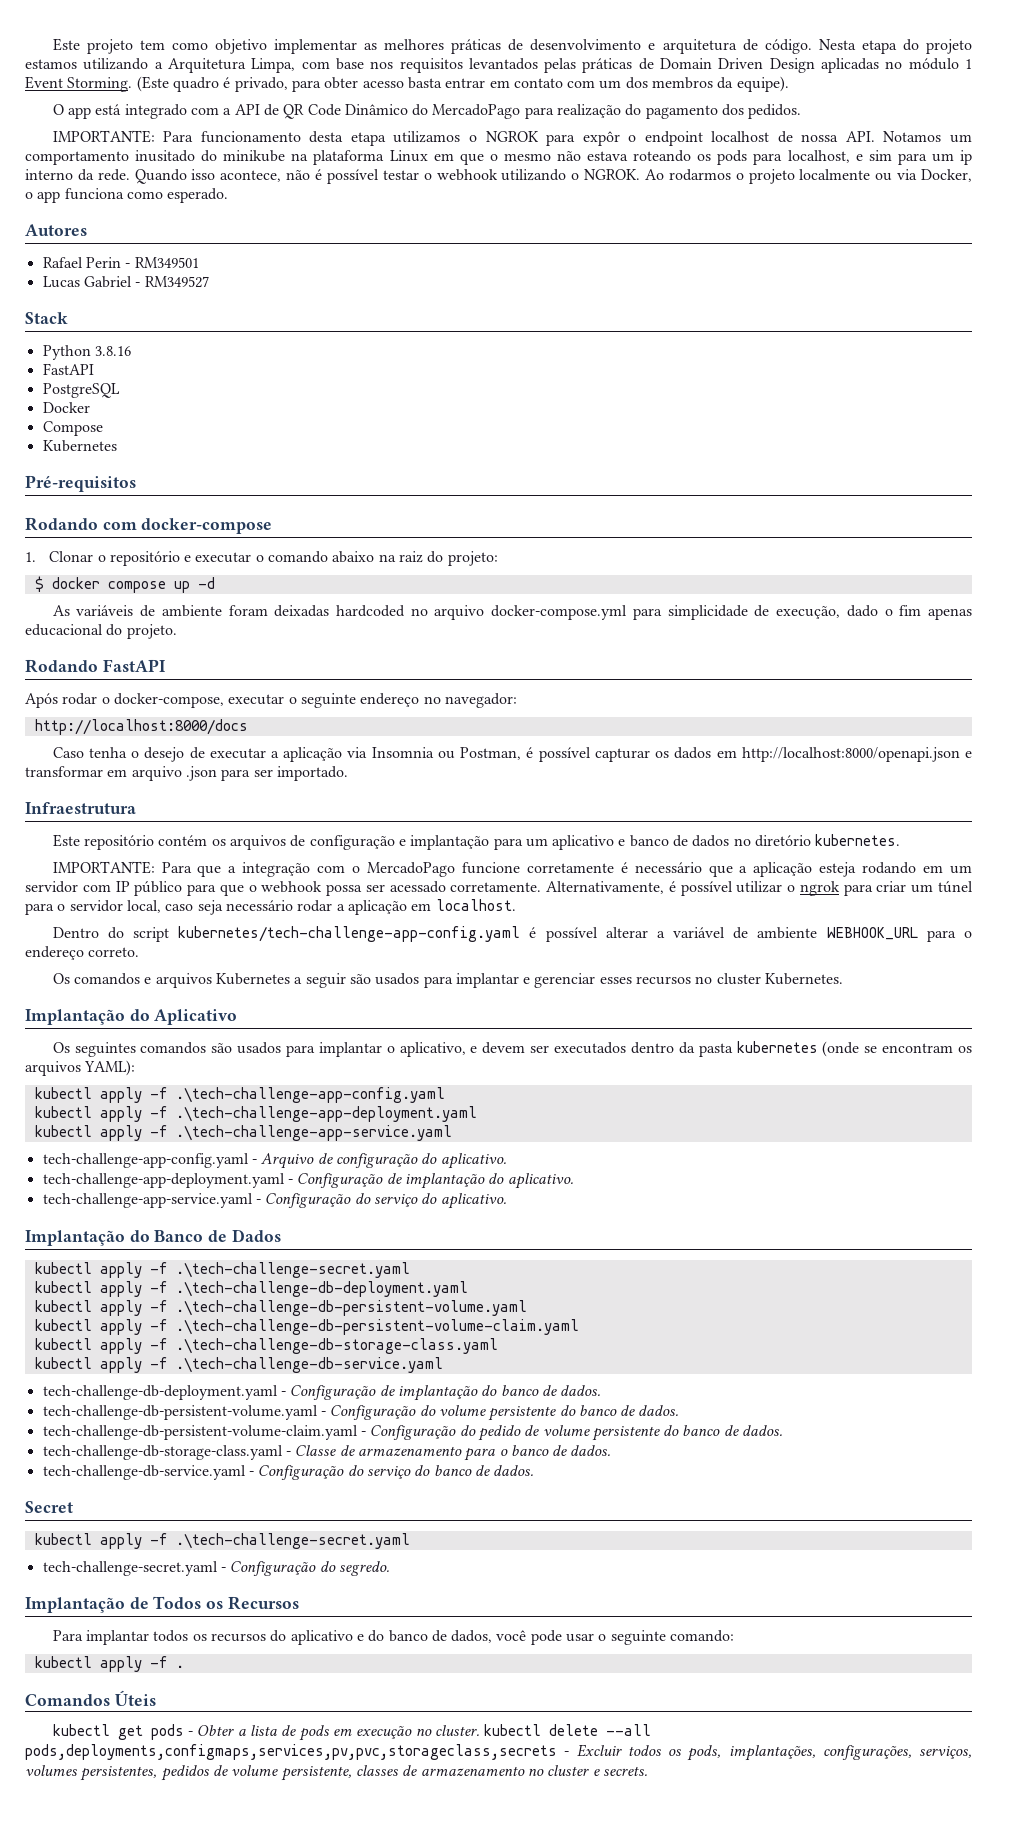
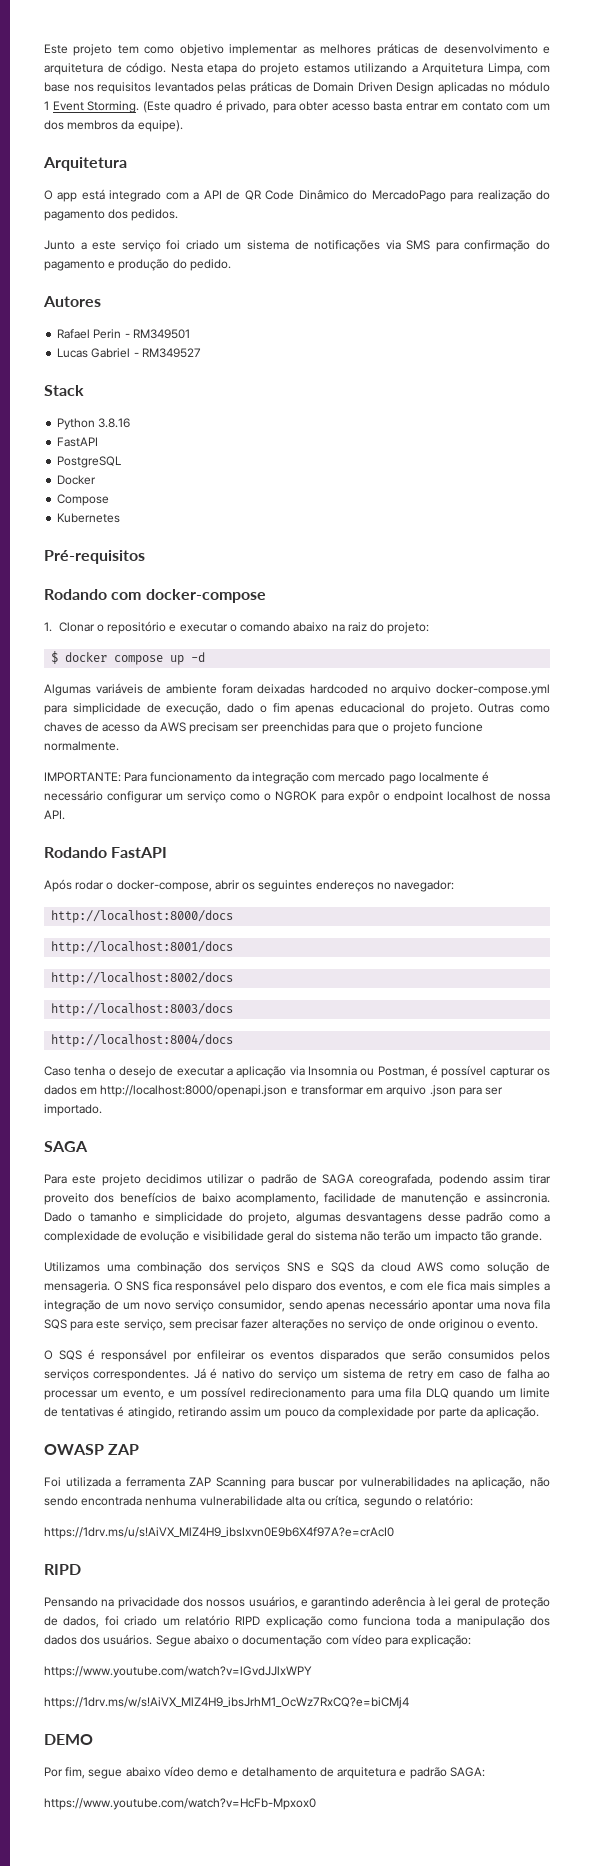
  (Este quadro é privado, para obter acesso basta entrar em contato com um dos membros da equipe).
+ Arquitetura
- IMPORTANTE: Para funcionamento desta etapa utilizamos o NGROK para expôr o endpoint localhost de nossa API. Notamos um comportamento inusitado do minikube na plataforma Linux em que o mesmo não estava roteando os pods para localhost, e sim para um ip interno da rede. Quando isso acontece, não é possível testar o webhook utilizando o NGROK. Ao rodarmos o projeto localmente ou via Docker, o app funciona como esperado.
+ Junto a este serviço foi criado um sistema de notificações via SMS para confirmação do pagamento e produção do pedido.
- As variáveis de ambiente foram deixadas hardcoded no arquivo docker-compose.yml para simplicidade de execução, dado o fim apenas educacional do projeto.
+ Algumas variáveis de ambiente foram deixadas hardcoded no arquivo docker-compose.yml para simplicidade de execução, dado o fim apenas educacional do projeto. Outras como chaves de acesso da AWS precisam ser preenchidas para que o projeto funcione normalmente.
+ IMPORTANTE: Para funcionamento da integração com mercado pago localmente é necessário configurar um serviço como o NGROK para expôr o endpoint localhost de nossa API.
- Após rodar o docker-compose, executar o seguinte endereço no navegador:
+ Após rodar o docker-compose, abrir os seguintes endereços no navegador:
+ http://localhost:8001/docs
+ http://localhost:8002/docs
+ http://localhost:8003/docs
+ http://localhost:8004/docs
  Caso tenha o desejo de executar a aplicação via Insomnia ou Postman, é possível capturar os dados em http://localhost:8000/openapi.json e transformar em arquivo .json para ser importado.
- Infraestrutura
- Este repositório contém os arquivos de configuração e implantação para um aplicativo e banco de dados no diretório kubernetes.
- IMPORTANTE: Para que a integração com o MercadoPago funcione corretamente é necessário que a aplicação esteja rodando em um servidor com IP público para que o webhook possa ser acessado corretamente. Alternativamente, é possível utilizar o ngrok para criar um túnel para o servidor local, caso seja necessário rodar a aplicação em localhost.
- Dentro do script kubernetes/tech-challenge-app-config.yaml é possível alterar a variável de ambiente WEBHOOK_URL para o endereço correto.
- Os comandos e arquivos Kubernetes a seguir são usados para implantar e gerenciar esses recursos no cluster Kubernetes.
- Implantação do Aplicativo
- Os seguintes comandos são usados para implantar o aplicativo, e devem ser executados dentro da pasta kubernetes (onde se encontram os arquivos YAML):
- kubectl apply -f .\tech-challenge-app-config.yaml
- kubectl apply -f .\tech-challenge-app-deployment.yaml
- kubectl apply -f .\tech-challenge-app-service.yaml
- tech-challenge-app-config.yaml - Arquivo de configuração do aplicativo.
- tech-challenge-app-deployment.yaml - Configuração de implantação do aplicativo.
- tech-challenge-app-service.yaml - Configuração do serviço do aplicativo.
- Implantação do Banco de Dados
- kubectl apply -f .\tech-challenge-secret.yaml
- kubectl apply -f .\tech-challenge-db-deployment.yaml
- kubectl apply -f .\tech-challenge-db-persistent-volume.yaml
- kubectl apply -f .\tech-challenge-db-persistent-volume-claim.yaml
- kubectl apply -f .\tech-challenge-db-storage-class.yaml
- kubectl apply -f .\tech-challenge-db-service.yaml
- tech-challenge-db-deployment.yaml - Configuração de implantação do banco de dados.
- tech-challenge-db-persistent-volume.yaml - Configuração do volume persistente do banco de dados.
- tech-challenge-db-persistent-volume-claim.yaml - Configuração do pedido de volume persistente do banco de dados.
- tech-challenge-db-storage-class.yaml - Classe de armazenamento para o banco de dados.
- tech-challenge-db-service.yaml - Configuração do serviço do banco de dados.
- Secret
- kubectl apply -f .\tech-challenge-secret.yaml
- tech-challenge-secret.yaml - Configuração do segredo.
- Implantação de Todos os Recursos
- Para implantar todos os recursos do aplicativo e do banco de dados, você pode usar o seguinte comando:
- kubectl apply -f .
- Comandos Úteis
- kubectl get pods - Obter a lista de pods em execução no cluster. kubectl delete --all pods,deployments,configmaps,services,pv,pvc,storageclass,secrets - Excluir todos os pods, implantações, configurações, serviços, volumes persistentes, pedidos de volume persistente, classes de armazenamento no cluster e secrets.
+ SAGA
+ Para este projeto decidimos utilizar o padrão de SAGA coreografada, podendo assim tirar proveito dos benefícios de baixo acomplamento, facilidade de manutenção e assincronia. Dado o tamanho e simplicidade do projeto, algumas desvantagens desse padrão como a complexidade de evolução e visibilidade geral do sistema não terão um impacto tão grande.
+ Utilizamos uma combinação dos serviços SNS e SQS da cloud AWS como solução de mensageria. O SNS fica responsável pelo disparo dos eventos, e com ele fica mais simples a integração de um novo serviço consumidor, sendo apenas necessário apontar uma nova fila SQS para este serviço, sem precisar fazer alterações no serviço de onde originou o evento.
+ O SQS é responsável por enfileirar os eventos disparados que serão consumidos pelos serviços correspondentes. Já é nativo do serviço um sistema de retry em caso de falha ao processar um evento, e um possível redirecionamento para uma fila DLQ quando um limite de tentativas é atingido, retirando assim um pouco da complexidade por parte da aplicação.
+ OWASP ZAP
+ Foi utilizada a ferramenta ZAP Scanning para buscar por vulnerabilidades na aplicação, não sendo encontrada nenhuma vulnerabilidade alta ou crítica, segundo o relatório:
+ https://1drv.ms/u/s!AiVX_MlZ4H9_ibsIxvn0E9b6X4f97A?e=crAcI0
+ RIPD
+ Pensando na privacidade dos nossos usuários, e garantindo aderência à lei geral de proteção de dados, foi criado um relatório RIPD explicação como funciona toda a manipulação dos dados dos usuários. Segue abaixo o documentação com vídeo para explicação:
+ https://www.youtube.com/watch?v=lGvdJJlxWPY
+ https://1drv.ms/w/s!AiVX_MlZ4H9_ibsJrhM1_OcWz7RxCQ?e=biCMj4
+ DEMO
+ Por fim, segue abaixo vídeo demo e detalhamento de arquitetura e padrão SAGA:
+ https://www.youtube.com/watch?v=HcFb-Mpxox0

